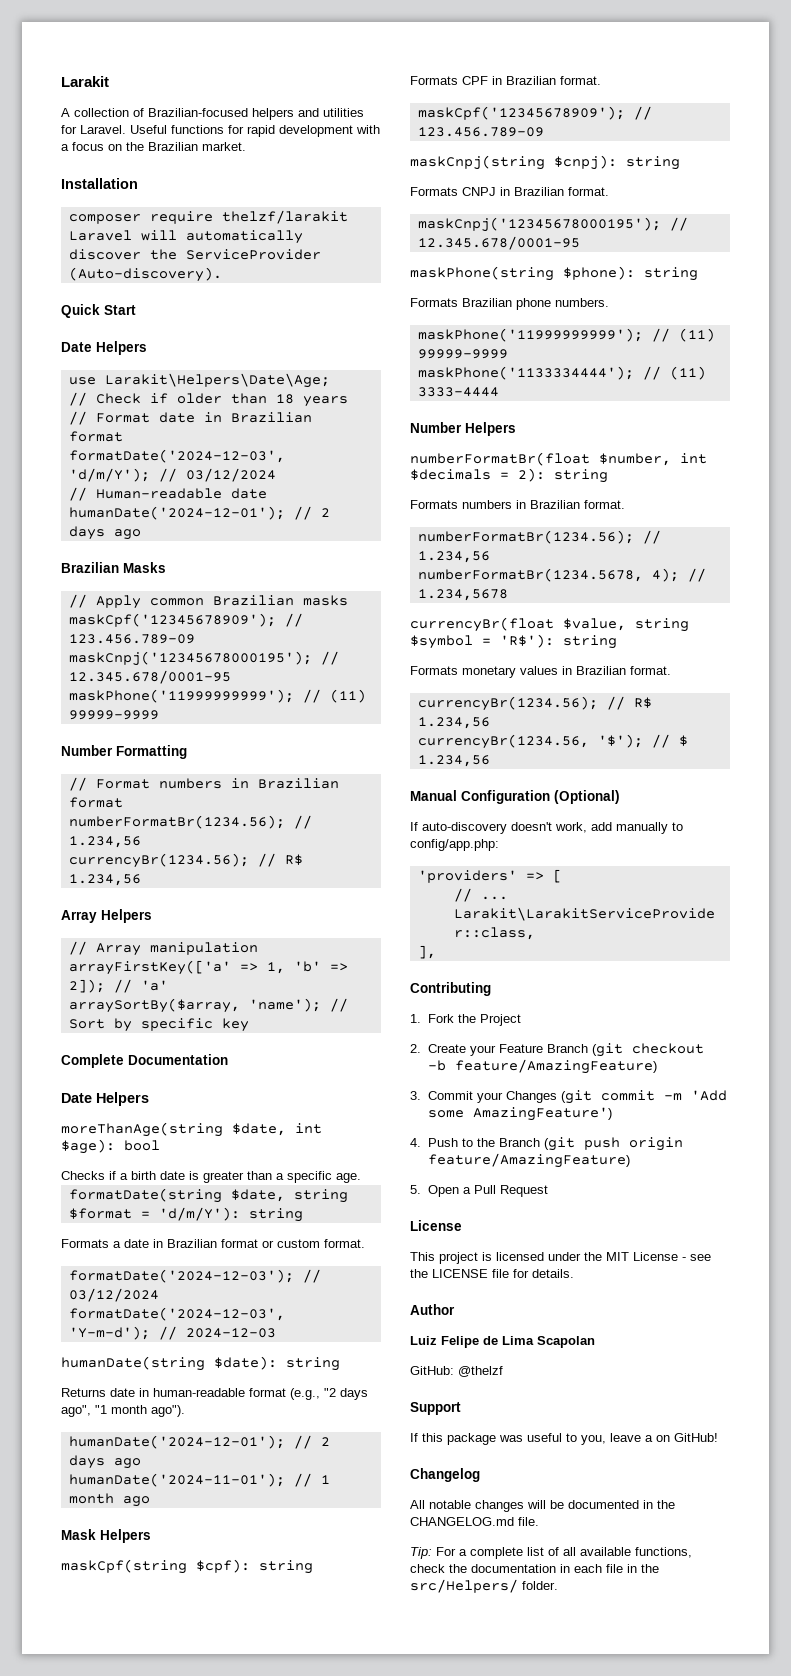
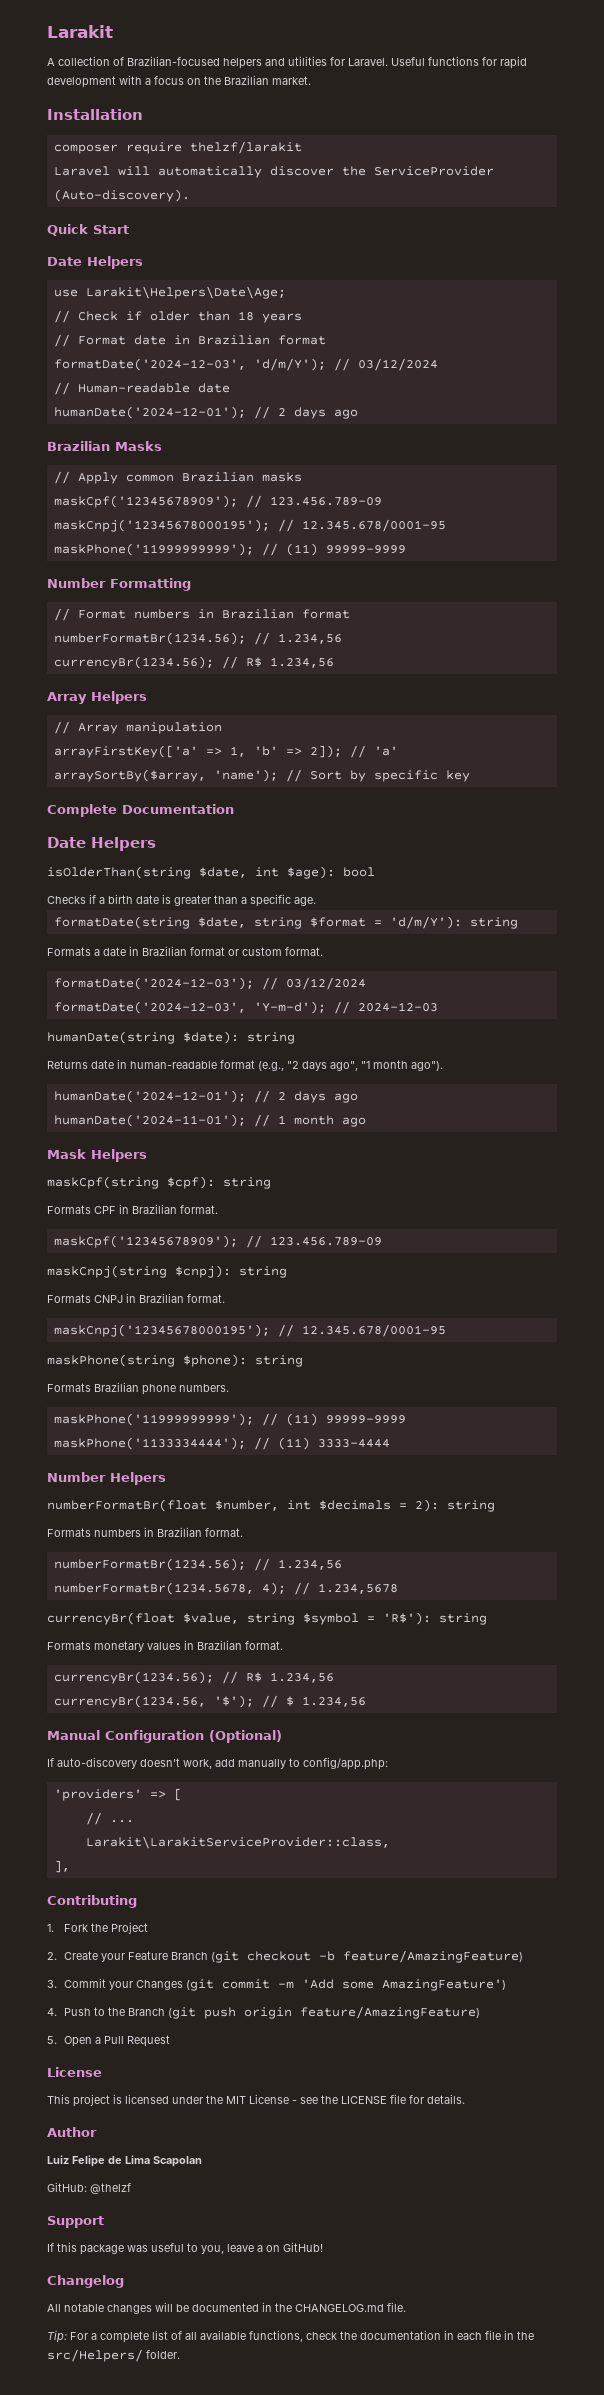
- moreThanAge(string $date, int $age): bool
+ isOlderThan(string $date, int $age): bool

